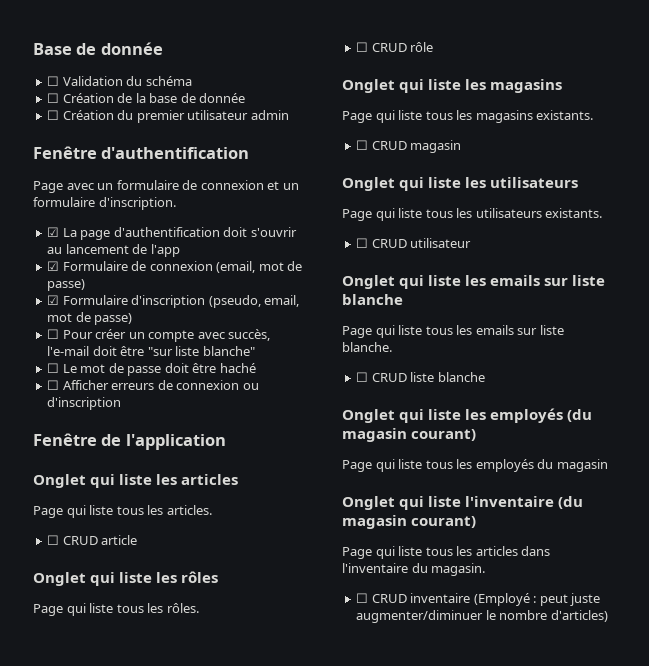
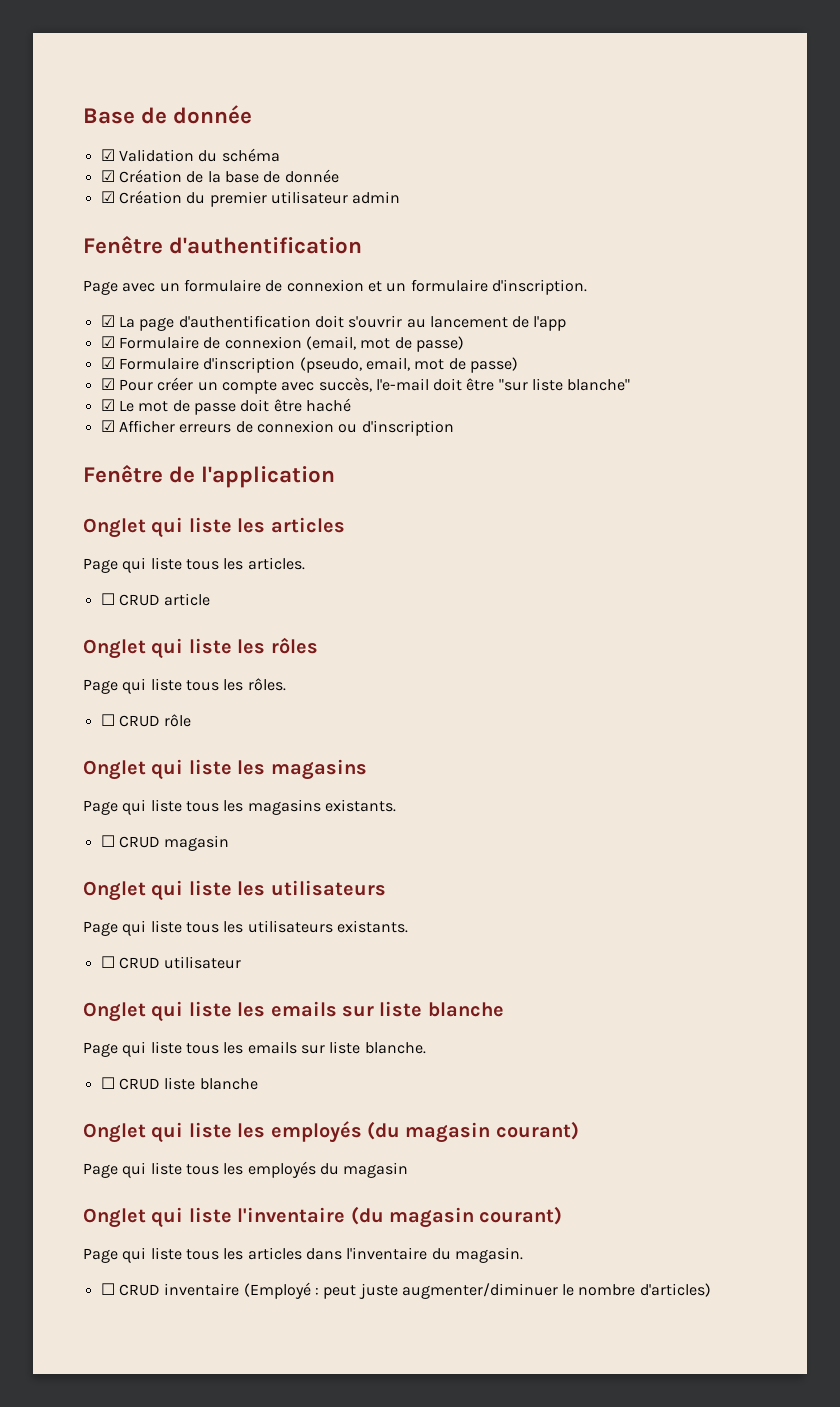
- ☐ Validation du schéma
+ ☑ Validation du schéma
- ☐ Création de la base de donnée
+ ☑ Création de la base de donnée
- ☐ Création du premier utilisateur admin
+ ☑ Création du premier utilisateur admin
- ☐ Pour créer un compte avec succès, l'e-mail doit être "sur liste blanche"
+ ☑ Pour créer un compte avec succès, l'e-mail doit être "sur liste blanche"
- ☐ Le mot de passe doit être haché
+ ☑ Le mot de passe doit être haché
- ☐ Afficher erreurs de connexion ou d'inscription
+ ☑ Afficher erreurs de connexion ou d'inscription

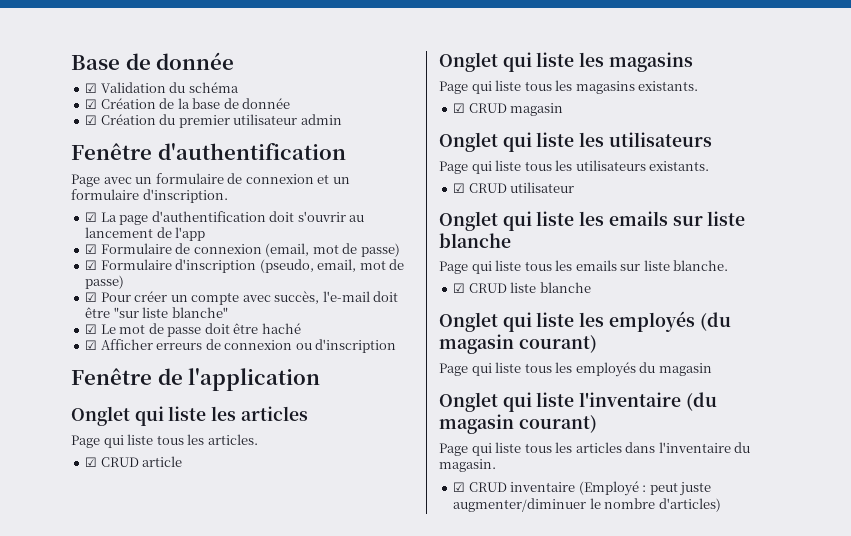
- ☐ CRUD article
+ ☑ CRUD article
- Onglet qui liste les rôles
- Page qui liste tous les rôles.
- ☐ CRUD rôle
- ☐ CRUD magasin
+ ☑ CRUD magasin
- ☐ CRUD utilisateur
+ ☑ CRUD utilisateur
- ☐ CRUD liste blanche
+ ☑ CRUD liste blanche
- ☐ CRUD inventaire (Employé : peut juste augmenter/diminuer le nombre d'articles)
+ ☑ CRUD inventaire (Employé : peut juste augmenter/diminuer le nombre d'articles)

